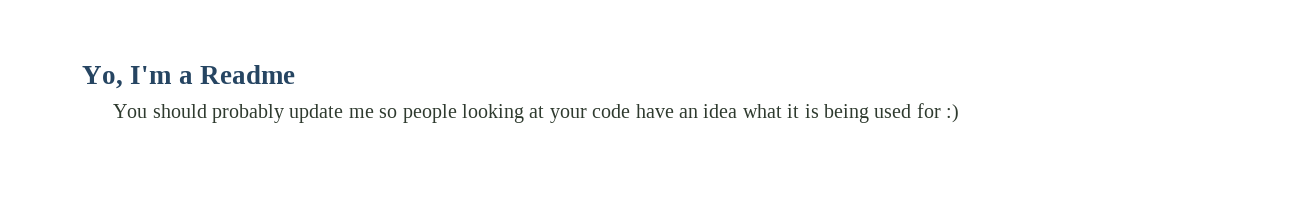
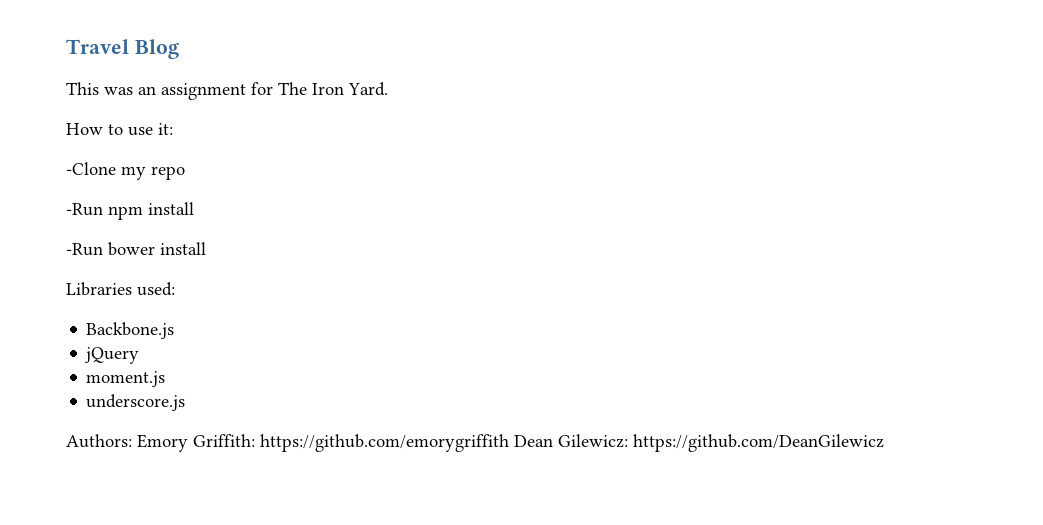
- Yo, I'm a Readme
- You should probably update me so people looking at your code have an idea what it is being used for :)
+ Travel Blog
+ This was an assignment for The Iron Yard.
+ How to use it:
+ -Clone my repo
+ -Run npm install
+ -Run bower install
+ Libraries used:
+ Backbone.js
+ jQuery
+ moment.js
+ underscore.js
+ Authors: Emory Griffith: https://github.com/emorygriffith Dean Gilewicz: https://github.com/DeanGilewicz

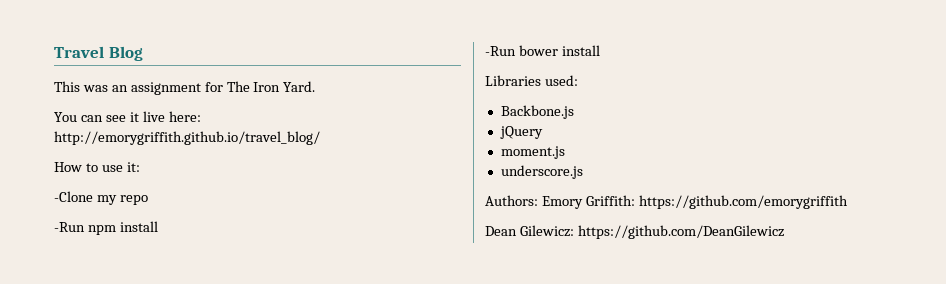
+ You can see it live here: http://emorygriffith.github.io/travel_blog/
- Authors: Emory Griffith: https://github.com/emorygriffith Dean Gilewicz: https://github.com/DeanGilewicz
+ Authors: Emory Griffith: https://github.com/emorygriffith
+ Dean Gilewicz: https://github.com/DeanGilewicz

